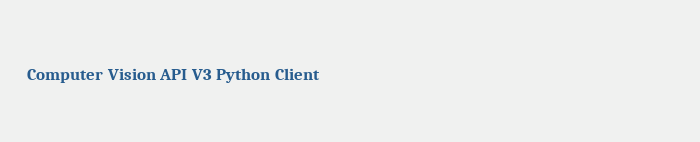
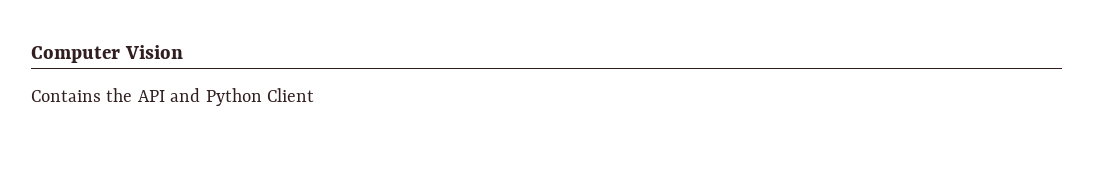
- Computer Vision API V3 Python Client
+ Computer Vision
+ Contains the API and Python Client

